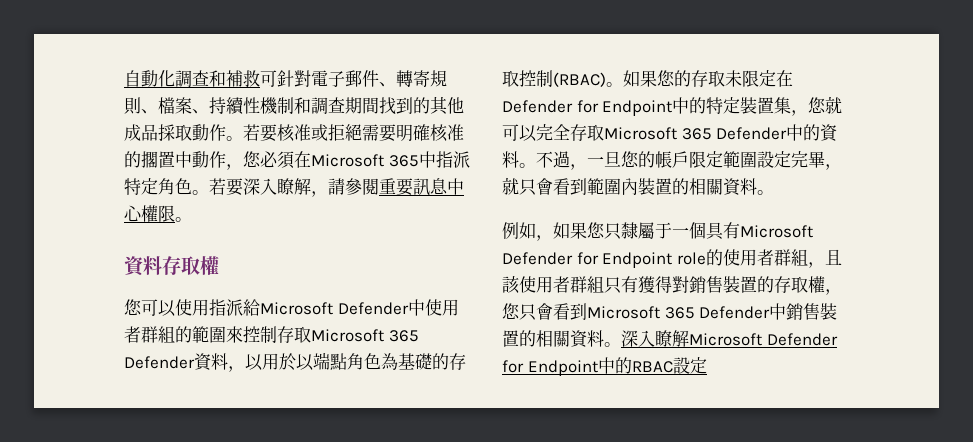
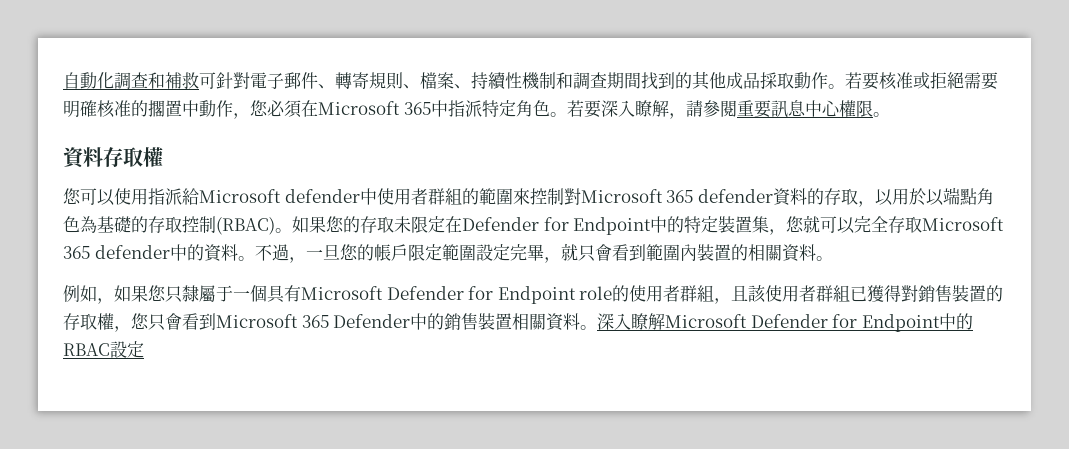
- 您可以使用指派給Microsoft Defender中使用者群組的範圍來控制存取Microsoft 365 Defender資料，以用於以端點角色為基礎的存取控制(RBAC)。
+ 您可以使用指派給Microsoft defender中使用者群組的範圍來控制對Microsoft 365 defender資料的存取，以用於以端點角色為基礎的存取控制(RBAC)。
- 如果您的存取未限定在Defender for Endpoint中的特定裝置集，您就可以完全存取Microsoft 365 Defender中的資料。
+ 如果您的存取未限定在Defender for Endpoint中的特定裝置集，您就可以完全存取Microsoft 365 defender中的資料。
- 例如，如果您只隸屬于一個具有Microsoft Defender for Endpoint role的使用者群組，且該使用者群組只有獲得對銷售裝置的存取權，您只會看到Microsoft 365 Defender中銷售裝置的相關資料。
+ 例如，如果您只隸屬于一個具有Microsoft Defender for Endpoint role的使用者群組，且該使用者群組已獲得對銷售裝置的存取權，您只會看到Microsoft 365 Defender中的銷售裝置相關資料。

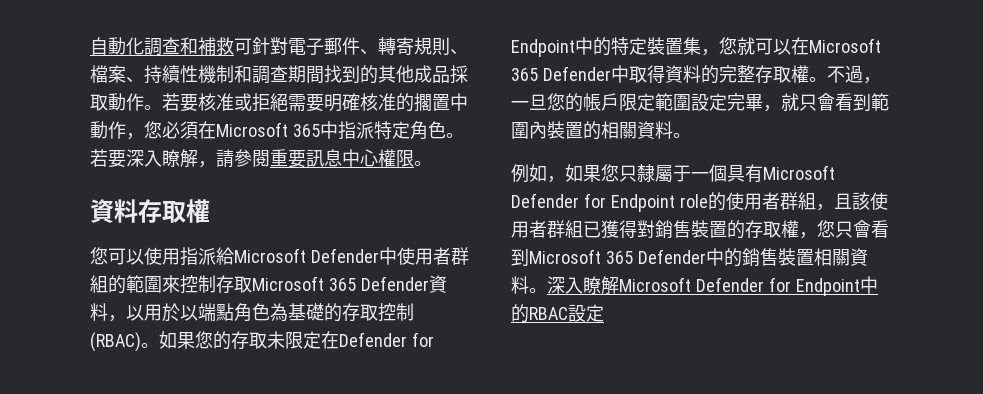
- 您可以使用指派給Microsoft defender中使用者群組的範圍來控制對Microsoft 365 defender資料的存取，以用於以端點角色為基礎的存取控制(RBAC)。
+ 您可以使用指派給Microsoft Defender中使用者群組的範圍來控制存取Microsoft 365 Defender資料，以用於以端點角色為基礎的存取控制(RBAC)。
- 如果您的存取未限定在Defender for Endpoint中的特定裝置集，您就可以完全存取Microsoft 365 defender中的資料。
+ 如果您的存取未限定在Defender for Endpoint中的特定裝置集，您就可以在Microsoft 365 Defender中取得資料的完整存取權。

